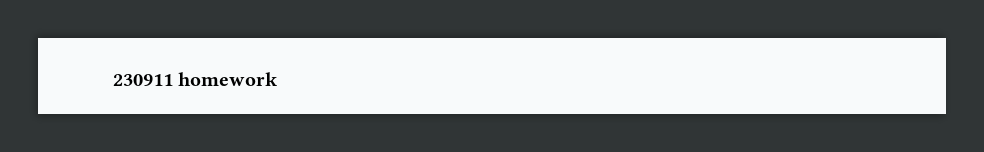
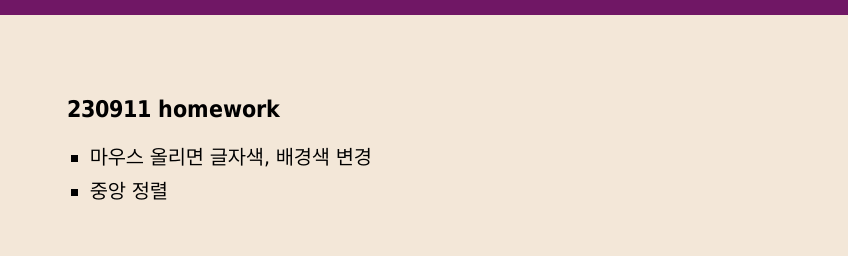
+ 마우스 올리면 글자색, 배경색 변경
+ 중앙 정렬

